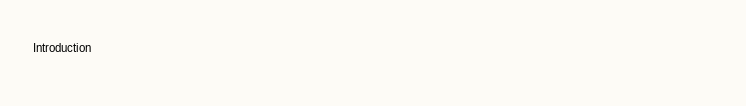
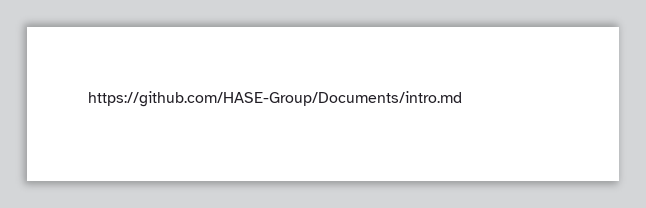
- Introduction
+ https://github.com/HASE-Group/Documents/intro.md

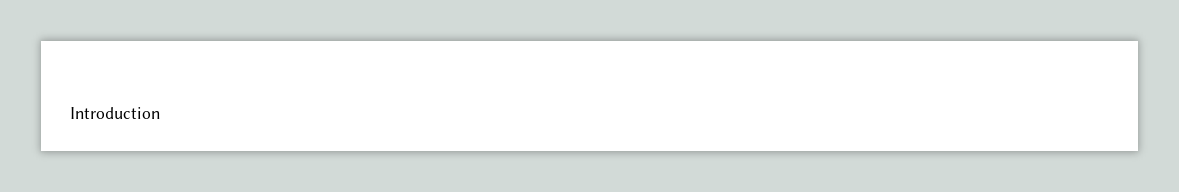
- https://github.com/HASE-Group/Documents/intro.md
+ Introduction

